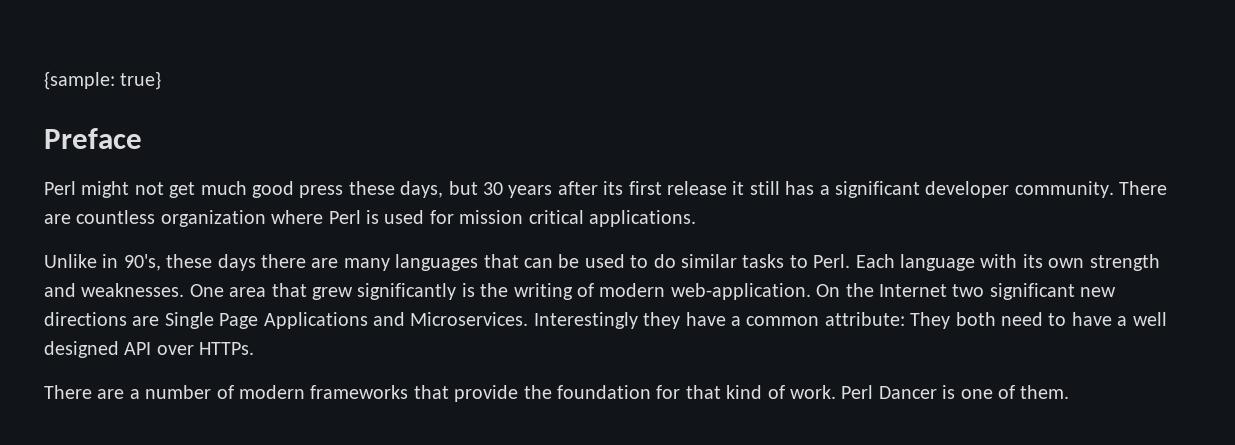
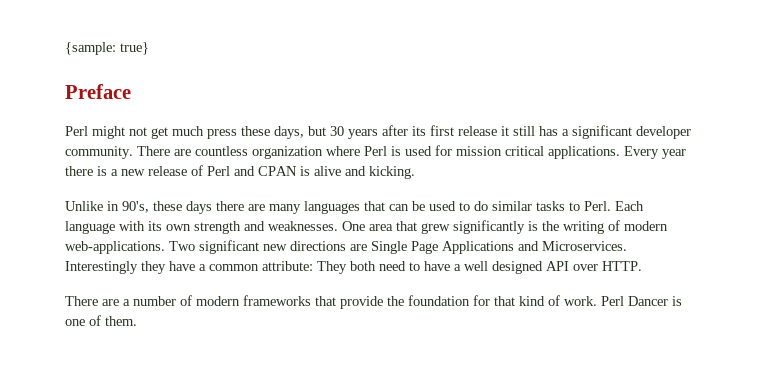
- Perl might not get much good press these days, but 30 years after its first release it still has a significant developer community.
+ Perl might not get much press these days, but 30 years after its first release it still has a significant developer community.
+ Every year there is a new release of Perl and CPAN is alive and kicking.
- One area that grew significantly is the writing of modern web-application. On the Internet two significant new directions are Single Page Applications and Microservices.
+ One area that grew significantly is the writing of modern web-applications. Two significant new directions are Single Page Applications and Microservices.
- Interestingly they have a common attribute: They both need to have a well designed API over HTTPs.
+ Interestingly they have a common attribute: They both need to have a well designed API over HTTP.

